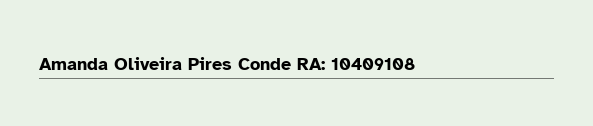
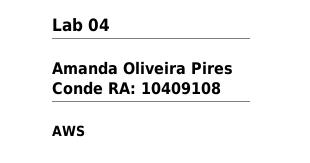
+ Lab 04
+ AWS

